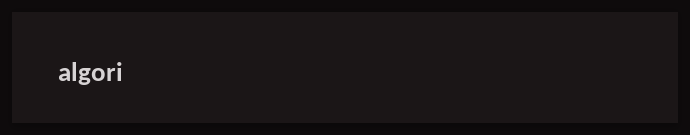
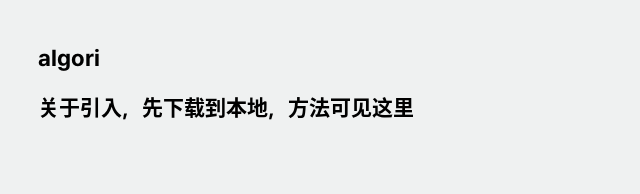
+ 关于引入，先下载到本地，方法可见这里

